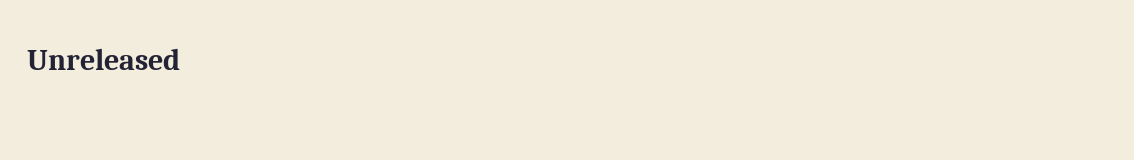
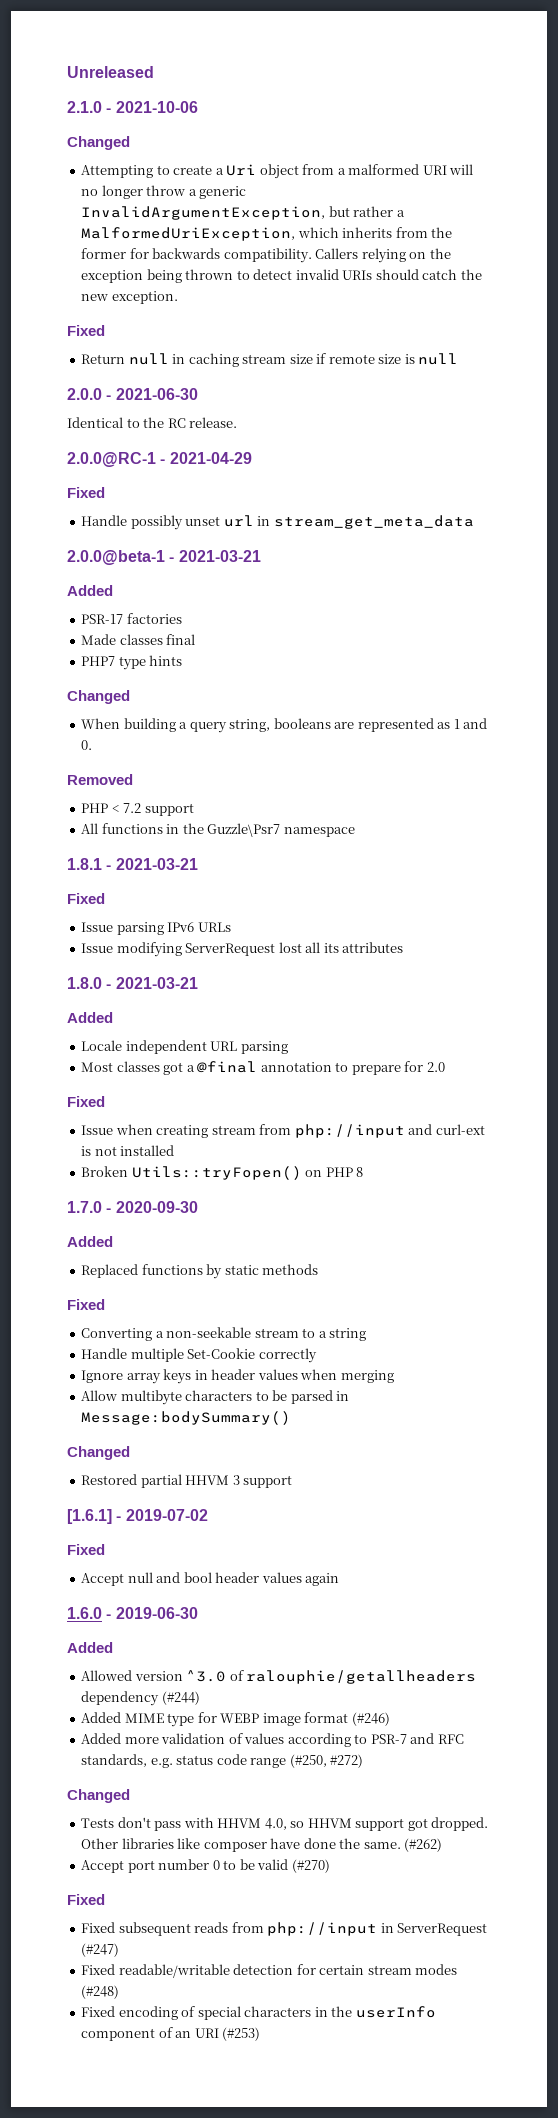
+ 2.1.0 - 2021-10-06
+ Changed
+ Attempting to create a Uri object from a malformed URI will no longer throw a generic InvalidArgumentException, but rather a MalformedUriException, which inherits from the former for backwards compatibility. Callers relying on the exception being thrown to detect invalid URIs should catch the new exception.
+ Fixed
+ Return null in caching stream size if remote size is null
+ 2.0.0 - 2021-06-30
+ Identical to the RC release.
+ 2.0.0@RC-1 - 2021-04-29
+ Fixed
+ Handle possibly unset url in stream_get_meta_data
+ 2.0.0@beta-1 - 2021-03-21
+ Added
+ PSR-17 factories
+ Made classes final
+ PHP7 type hints
+ Changed
+ When building a query string, booleans are represented as 1 and 0.
+ Removed
+ PHP < 7.2 support
+ All functions in the Guzzle\Psr7 namespace
+ 1.8.1 - 2021-03-21
+ Fixed
+ Issue parsing IPv6 URLs
+ Issue modifying ServerRequest lost all its attributes
+ 1.8.0 - 2021-03-21
+ Added
+ Locale independent URL parsing
+ Most classes got a @final annotation to prepare for 2.0
+ Fixed
+ Issue when creating stream from php://input and curl-ext is not installed
+ Broken Utils::tryFopen() on PHP 8
+ 1.7.0 - 2020-09-30
+ Added
+ Replaced functions by static methods
+ Fixed
+ Converting a non-seekable stream to a string
+ Handle multiple Set-Cookie correctly
+ Ignore array keys in header values when merging
+ Allow multibyte characters to be parsed in Message:bodySummary()
+ Changed
+ Restored partial HHVM 3 support
+ [1.6.1] - 2019-07-02
+ Fixed
+ Accept null and bool header values again
+ 1.6.0 - 2019-06-30
+ Added
+ Allowed version ^3.0 of ralouphie/getallheaders dependency (#244)
+ Added MIME type for WEBP image format (#246)
+ Added more validation of values according to PSR-7 and RFC standards, e.g. status code range (#250, #272)
+ Changed
+ Tests don't pass with HHVM 4.0, so HHVM support got dropped. Other libraries like composer have done the same. (#262)
+ Accept port number 0 to be valid (#270)
+ Fixed
+ Fixed subsequent reads from php://input in ServerRequest (#247)
+ Fixed readable/writable detection for certain stream modes (#248)
+ Fixed encoding of special characters in the userInfo component of an URI (#253)

